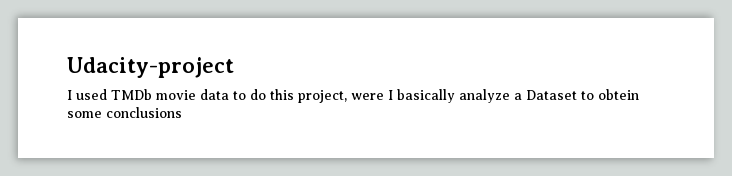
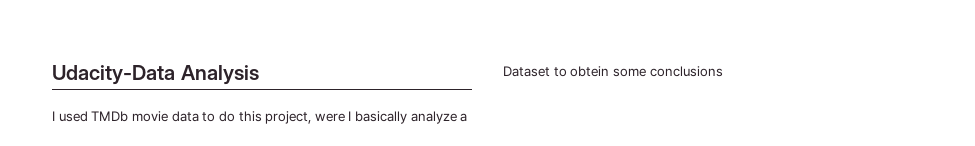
- Udacity-project
+ Udacity-Data Analysis

